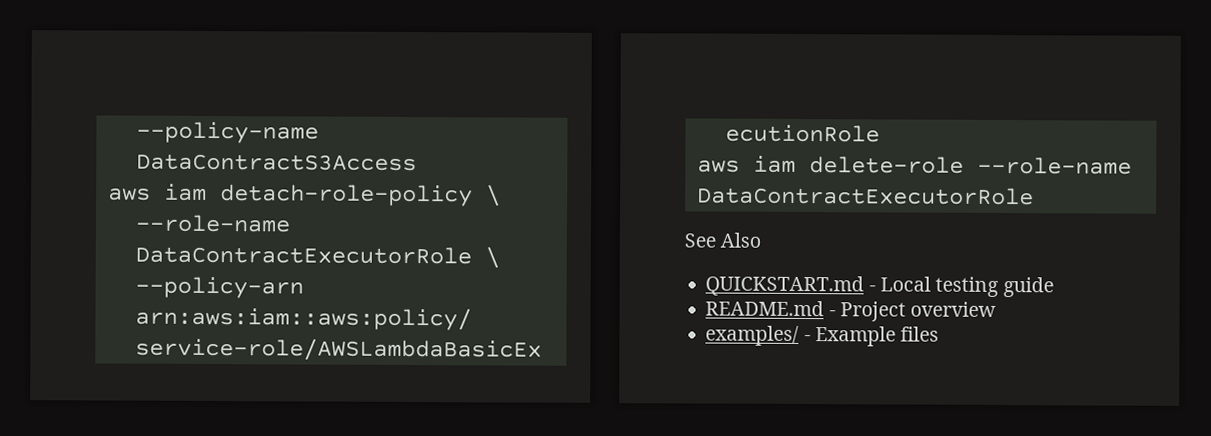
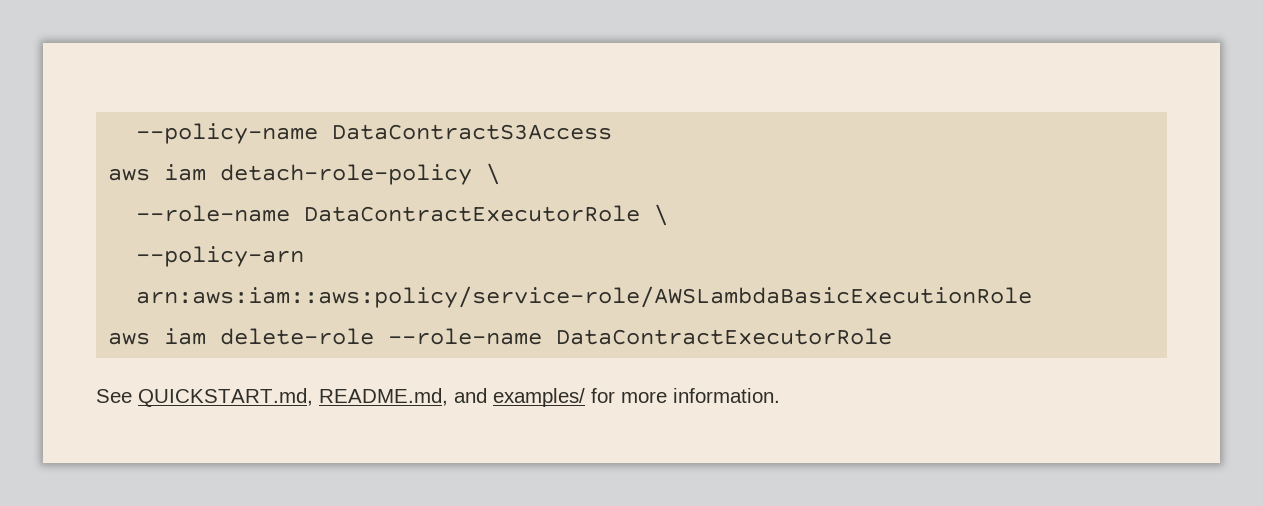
- See Also
- QUICKSTART.md - Local testing guide
- README.md - Project overview
- examples/ - Example files
+ See QUICKSTART.md, README.md, and examples/ for more information.

